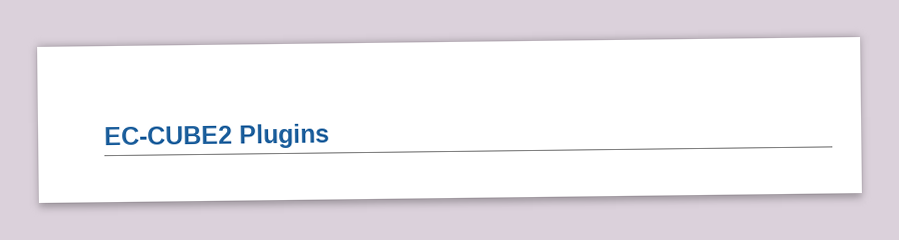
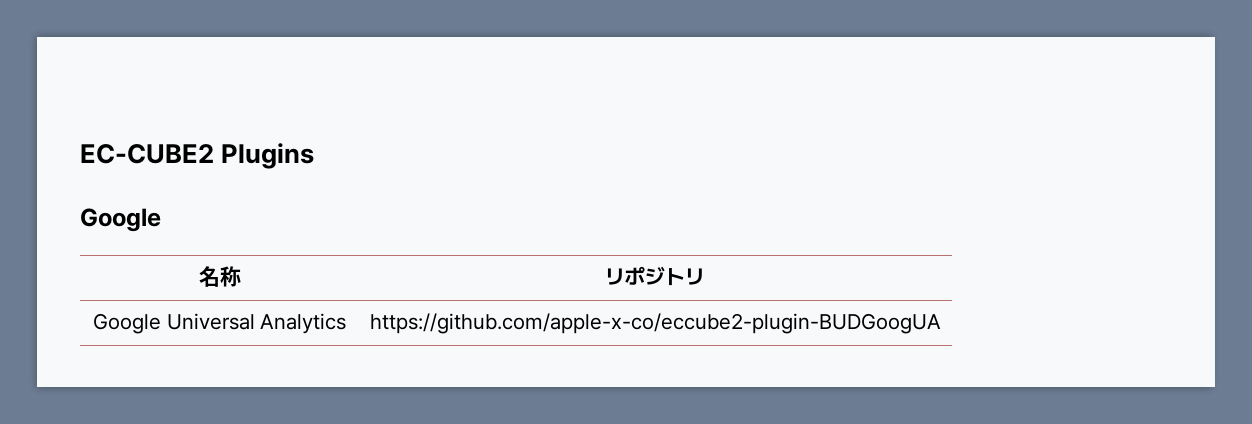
  EC-CUBE2 Plugins
+ Google
+ 名称 | リポジトリ
+ Google Universal Analytics | https://github.com/apple-x-co/eccube2-plugin-BUDGoogUA

